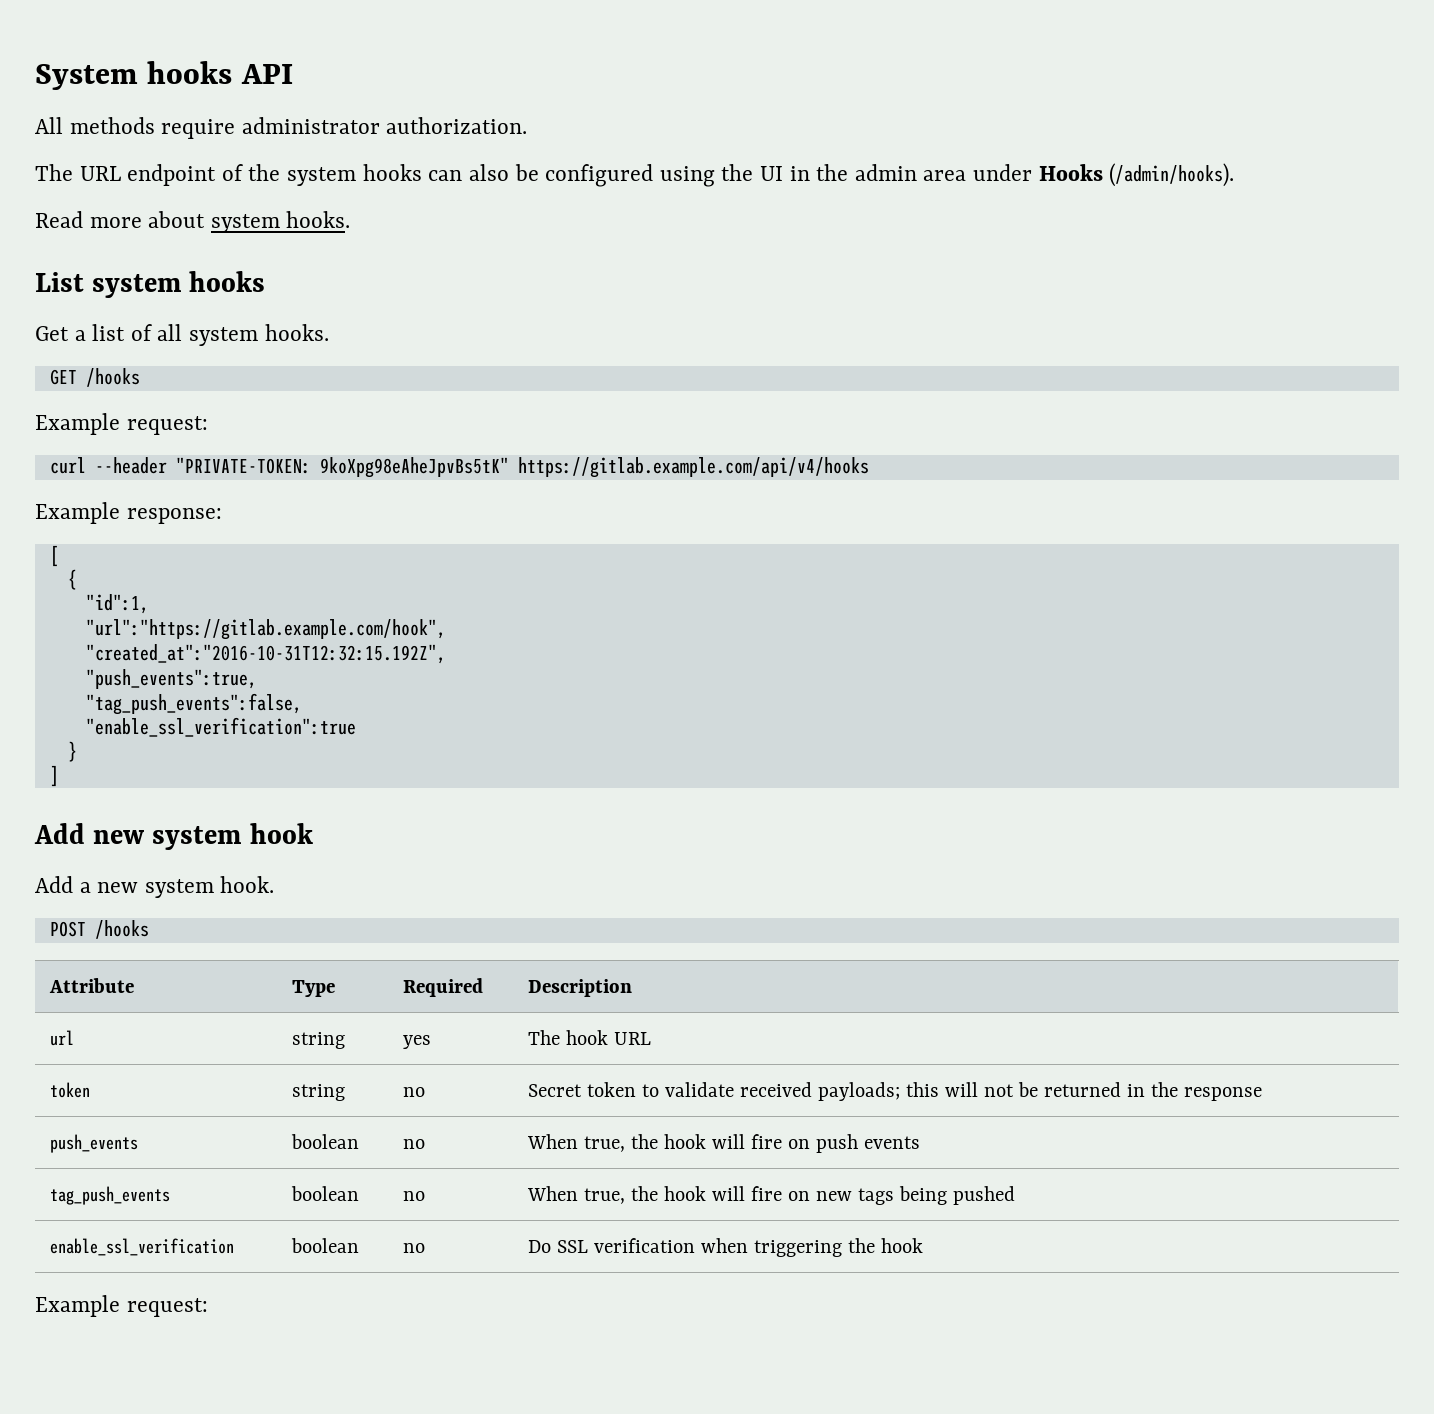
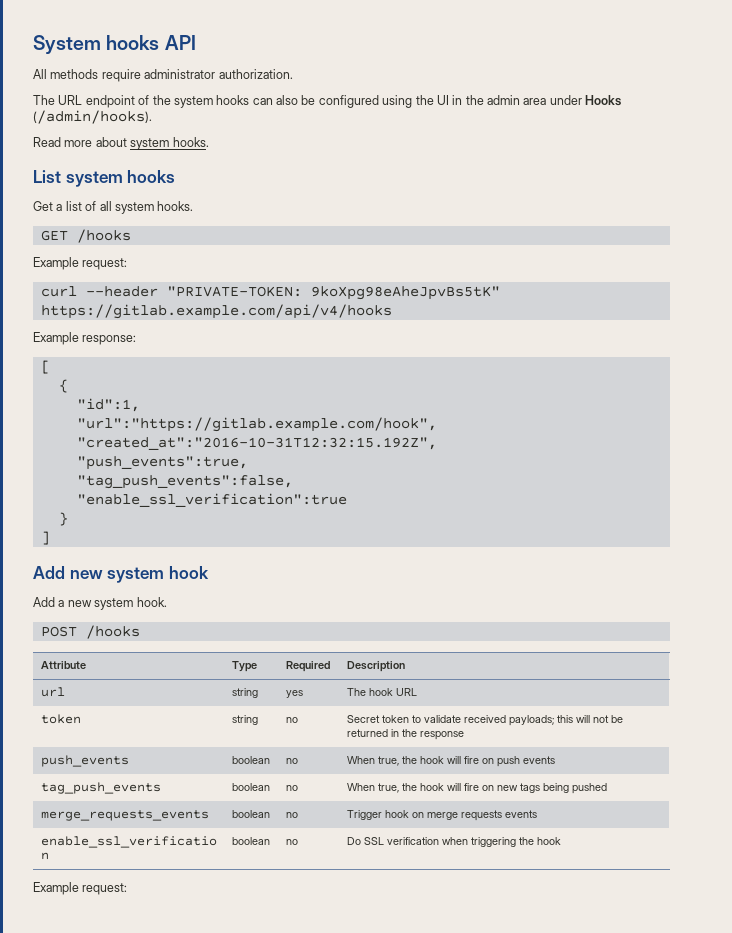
+ merge_requests_events | boolean | no | Trigger hook on merge requests events

